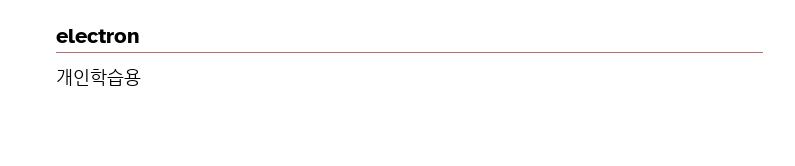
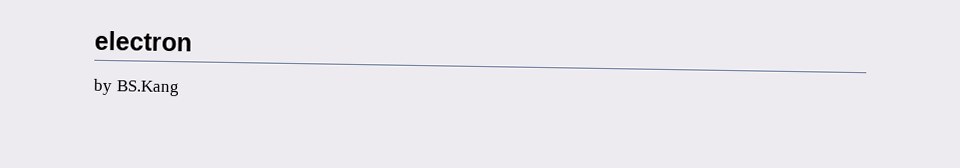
- 개인학습용
+ by BS.Kang

